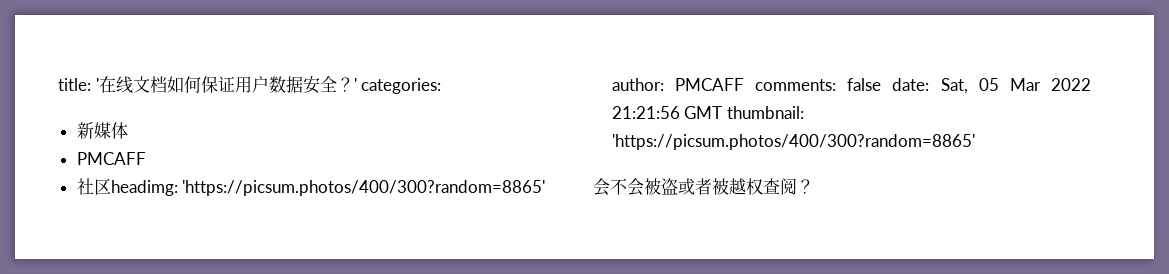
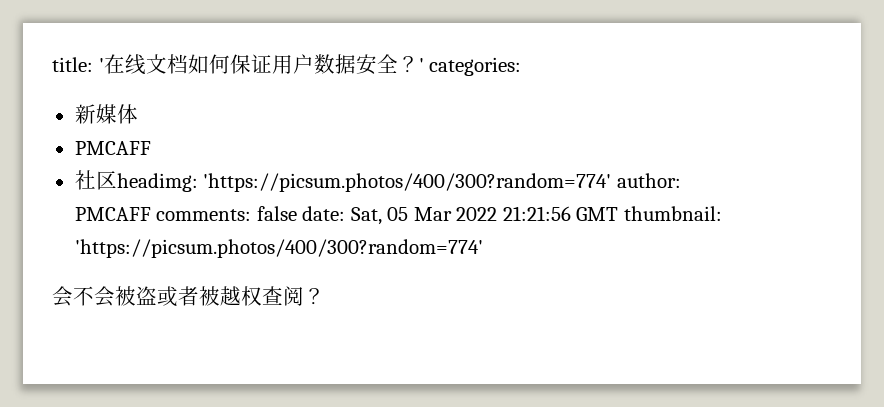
- 社区headimg: 'https://picsum.photos/400/300?random=8865' author: PMCAFF comments: false date: Sat, 05 Mar 2022 21:21:56 GMT thumbnail: 'https://picsum.photos/400/300?random=8865'
+ 社区headimg: 'https://picsum.photos/400/300?random=774' author: PMCAFF comments: false date: Sat, 05 Mar 2022 21:21:56 GMT thumbnail: 'https://picsum.photos/400/300?random=774'

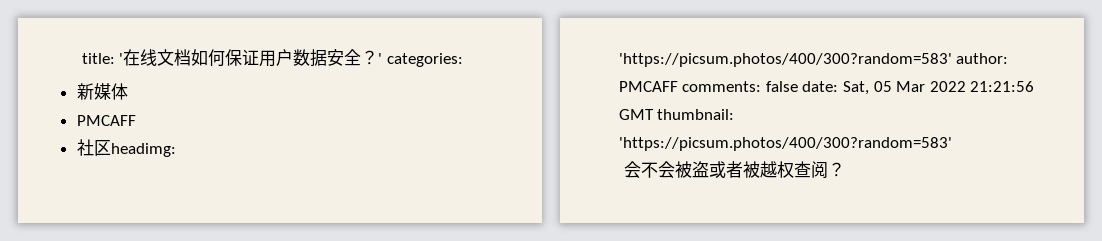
- 社区headimg: 'https://picsum.photos/400/300?random=774' author: PMCAFF comments: false date: Sat, 05 Mar 2022 21:21:56 GMT thumbnail: 'https://picsum.photos/400/300?random=774'
+ 社区headimg: 'https://picsum.photos/400/300?random=583' author: PMCAFF comments: false date: Sat, 05 Mar 2022 21:21:56 GMT thumbnail: 'https://picsum.photos/400/300?random=583'

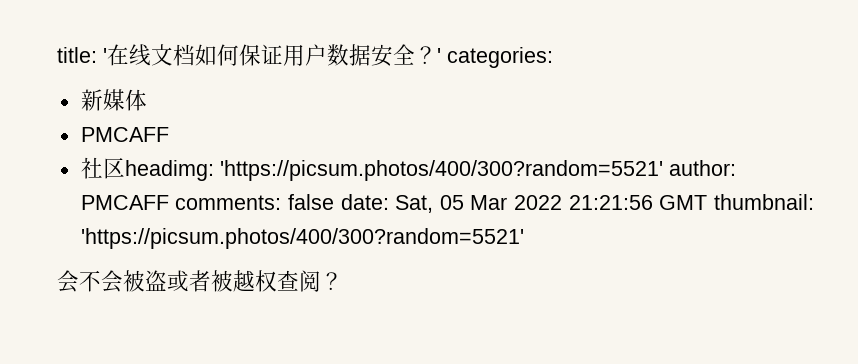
- 社区headimg: 'https://picsum.photos/400/300?random=583' author: PMCAFF comments: false date: Sat, 05 Mar 2022 21:21:56 GMT thumbnail: 'https://picsum.photos/400/300?random=583'
+ 社区headimg: 'https://picsum.photos/400/300?random=5521' author: PMCAFF comments: false date: Sat, 05 Mar 2022 21:21:56 GMT thumbnail: 'https://picsum.photos/400/300?random=5521'

